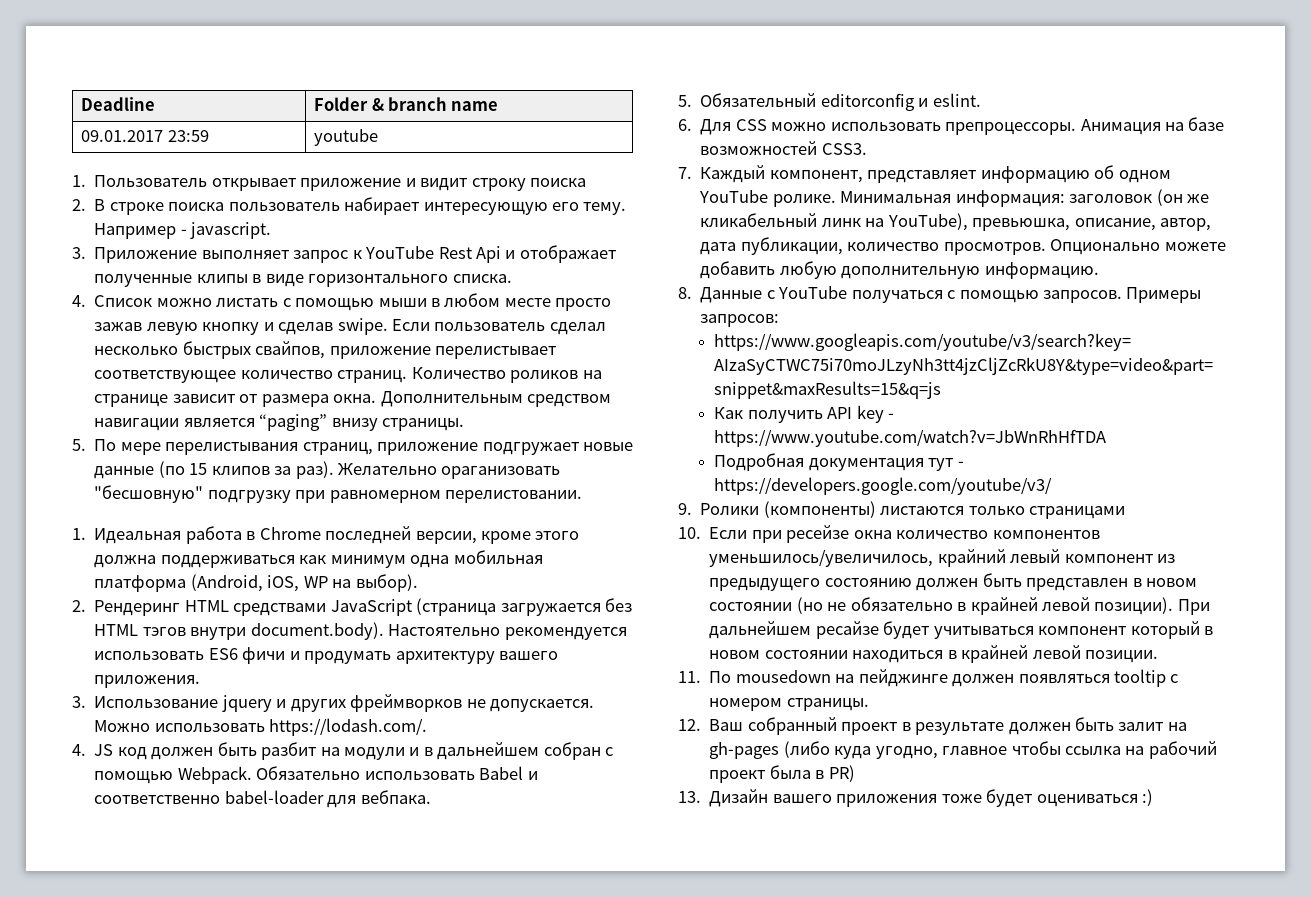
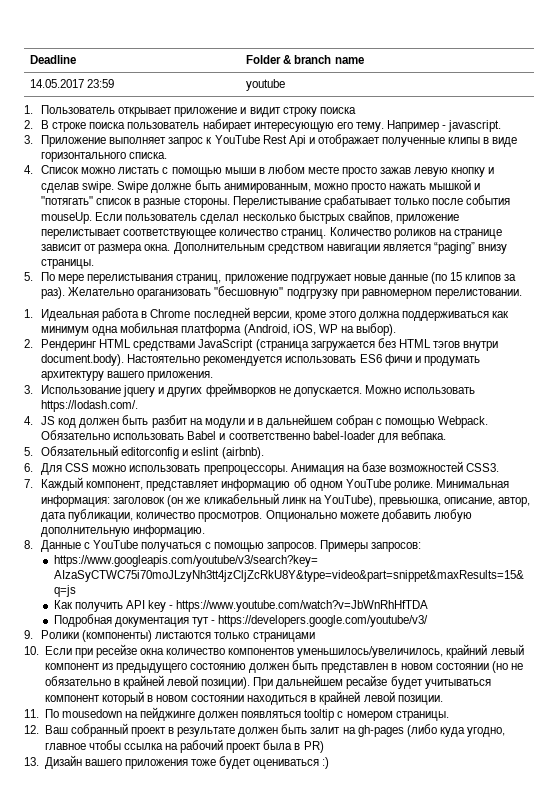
- 09.01.2017 23:59 | youtube
+ 14.05.2017 23:59 | youtube
+ Swipe должне быть анимированным, можно просто нажать мышкой и "потягать" список в разные стороны. Перелистывание срабатывает только после события mouseUp.
- 5. Обязательный editorconfig и eslint.
+ 5. Обязательный editorconfig и eslint (airbnb).

